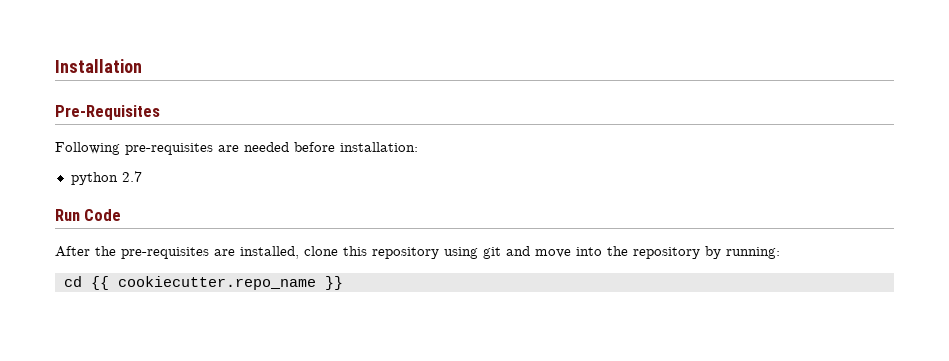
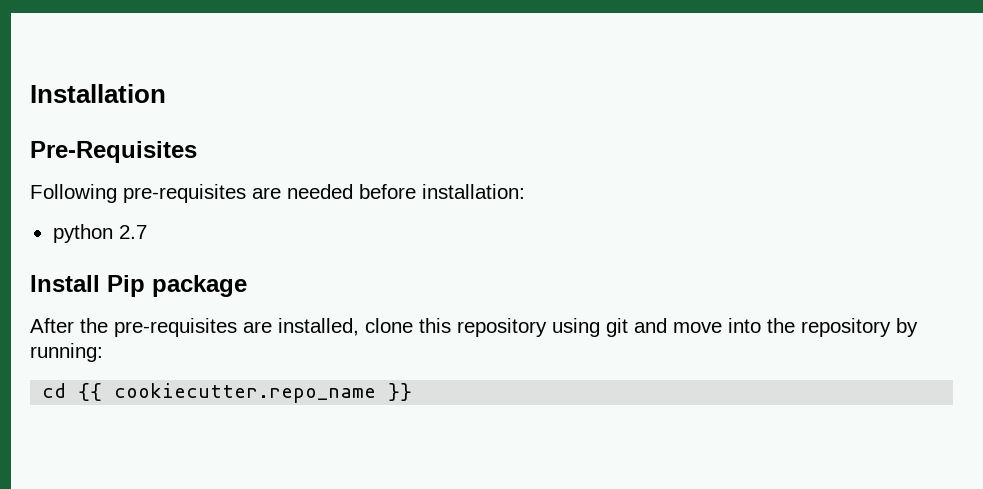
- Run Code
+ Install Pip package

